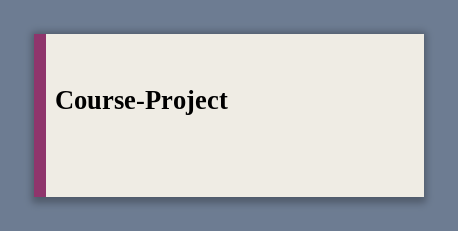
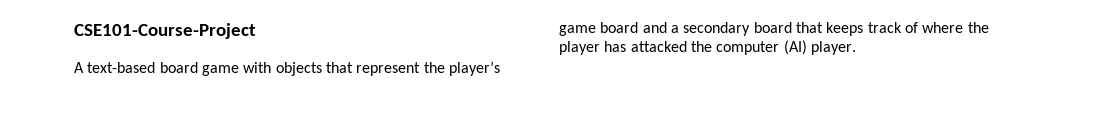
- Course-Project
+ CSE101-Course-Project
+ A text-based board game with objects that represent the player’s game board and a secondary board that keeps track of where the player has attacked the computer (AI) player.

